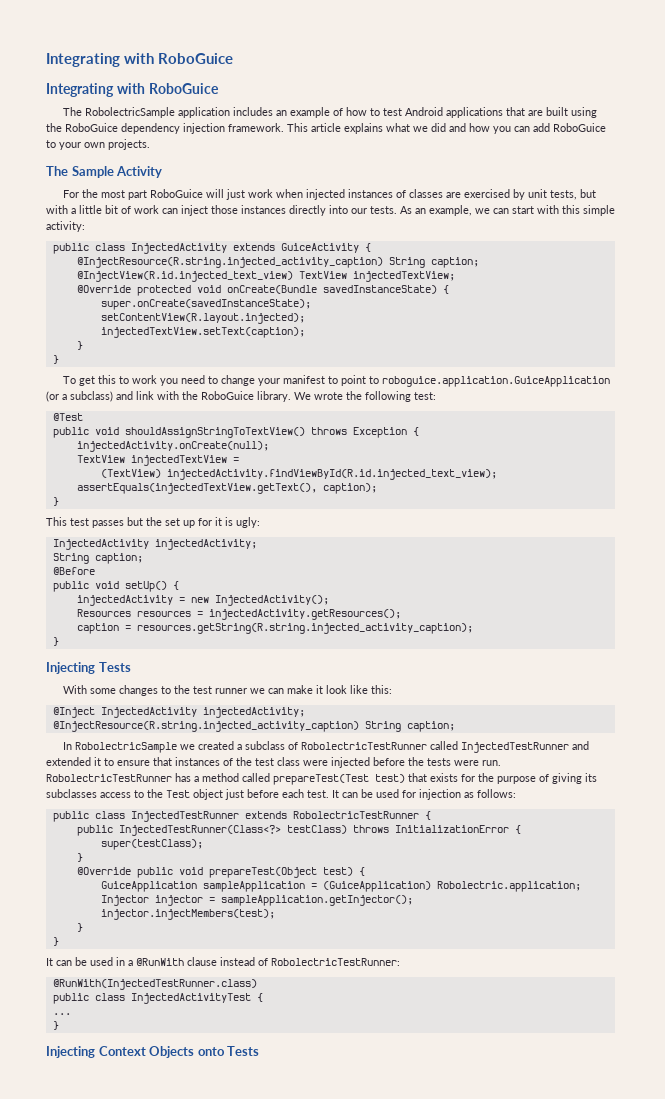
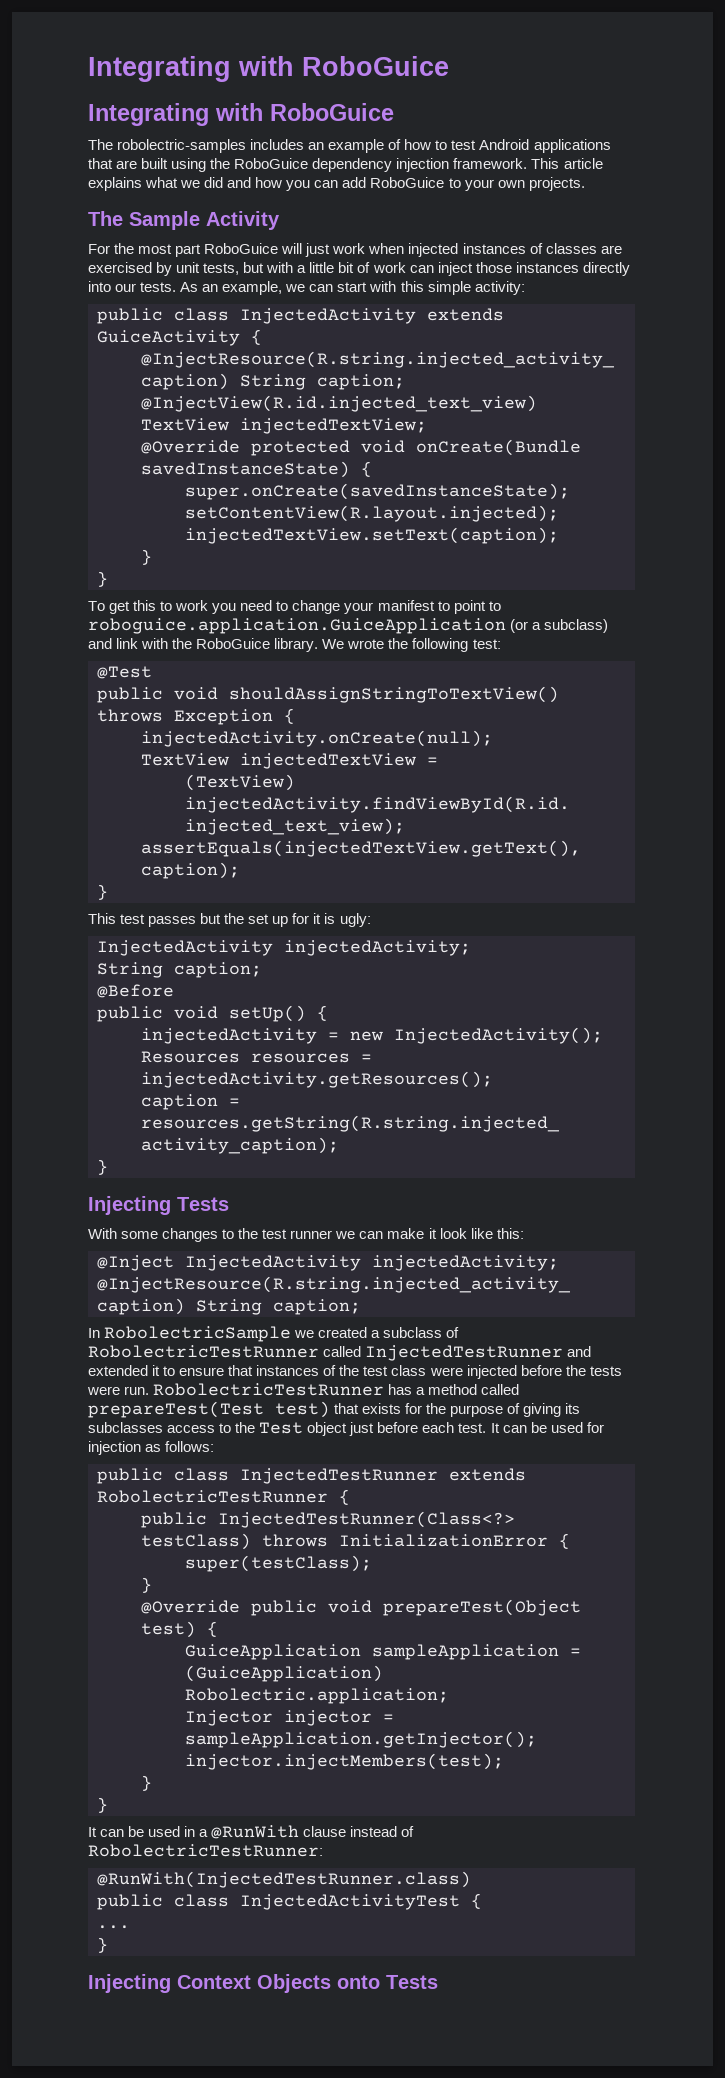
- The RobolectricSample application includes an example of how to test Android applications that are built using the RoboGuice dependency injection framework.
+ The robolectric-samples includes an example of how to test Android applications that are built using the RoboGuice dependency injection framework.

